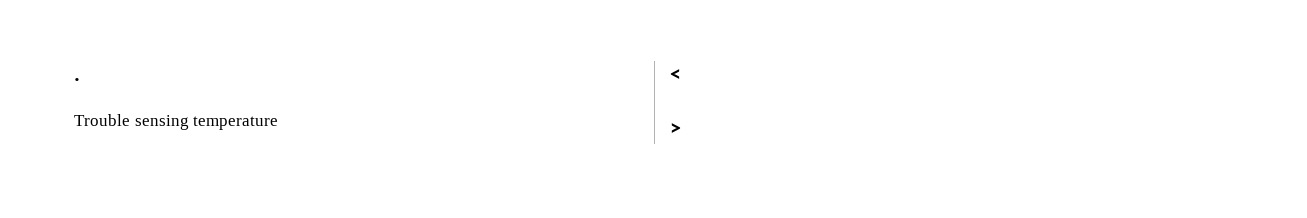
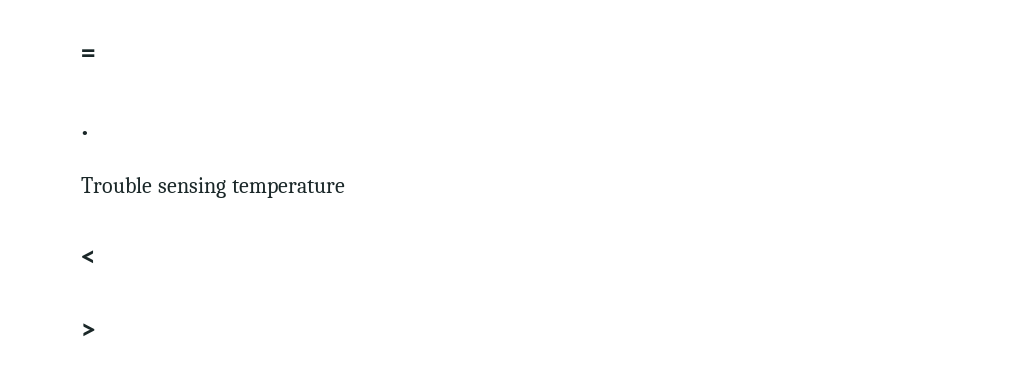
+ =

